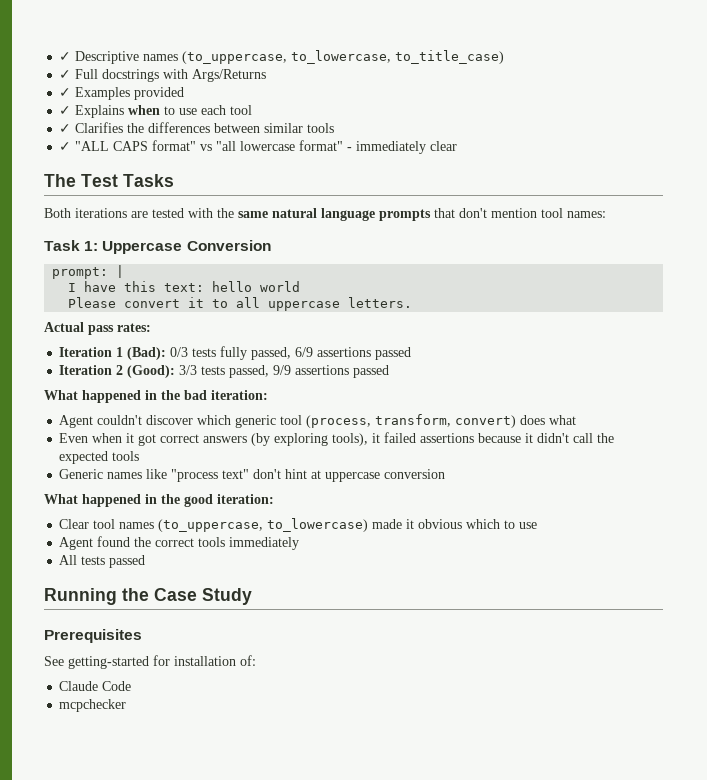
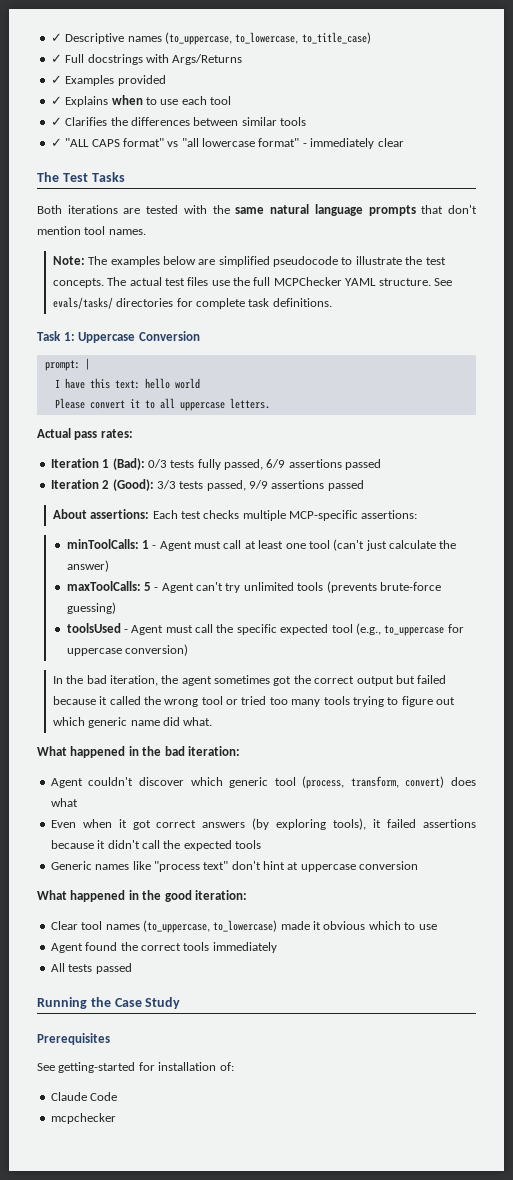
- Both iterations are tested with the same natural language prompts that don't mention tool names:
+ Both iterations are tested with the same natural language prompts that don't mention tool names.
+ Note: The examples below are simplified pseudocode to illustrate the test concepts. The actual test files use the full MCPChecker YAML structure. See evals/tasks/ directories for complete task definitions.
+ About assertions: Each test checks multiple MCP-specific assertions:
+ minToolCalls: 1 - Agent must call at least one tool (can't just calculate the answer)
+ maxToolCalls: 5 - Agent can't try unlimited tools (prevents brute-force guessing)
+ toolsUsed - Agent must call the specific expected tool (e.g., to_uppercase for uppercase conversion)
+ In the bad iteration, the agent sometimes got the correct output but failed because it called the wrong tool or tried too many tools trying to figure out which generic name did what.

